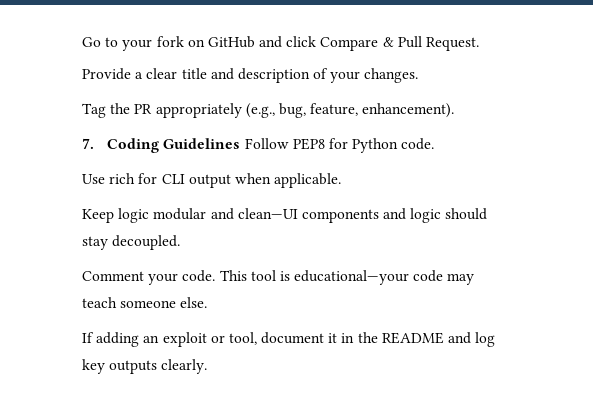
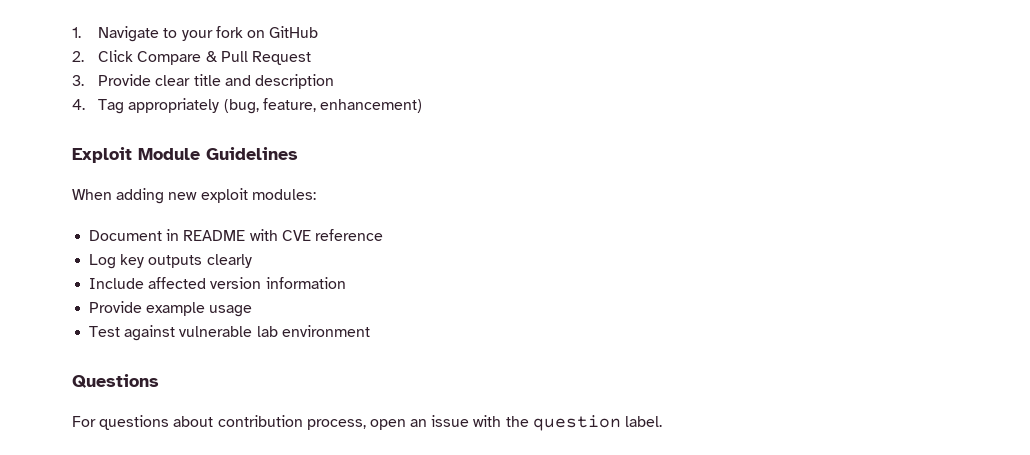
- Go to your fork on GitHub and click Compare & Pull Request.
- Provide a clear title and description of your changes.
- Tag the PR appropriately (e.g., bug, feature, enhancement).
- 7. Coding Guidelines Follow PEP8 for Python code.
- Use rich for CLI output when applicable.
- Keep logic modular and clean—UI components and logic should stay decoupled.
- Comment your code. This tool is educational—your code may teach someone else.
- If adding an exploit or tool, document it in the README and log key outputs clearly.
+ 1. Navigate to your fork on GitHub
+ 2. Click Compare & Pull Request
+ 3. Provide clear title and description
+ 4. Tag appropriately (bug, feature, enhancement)
+ Exploit Module Guidelines
+ When adding new exploit modules:
+ Document in README with CVE reference
+ Log key outputs clearly
+ Include affected version information
+ Provide example usage
+ Test against vulnerable lab environment
+ Questions
+ For questions about contribution process, open an issue with the question label.

